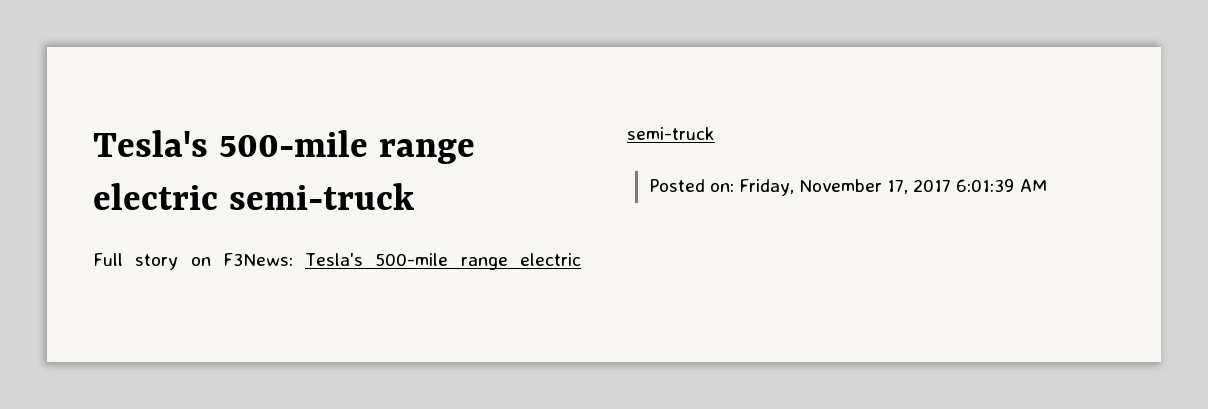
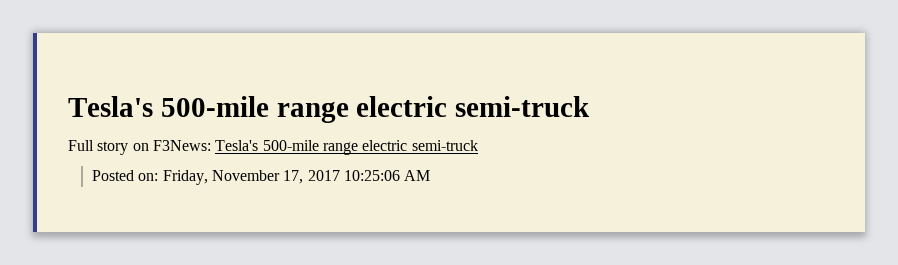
- Posted on: Friday, November 17, 2017 6:01:39 AM
+ Posted on: Friday, November 17, 2017 10:25:06 AM

